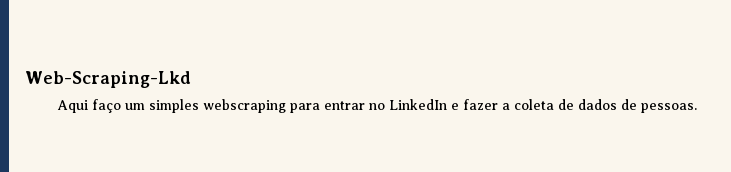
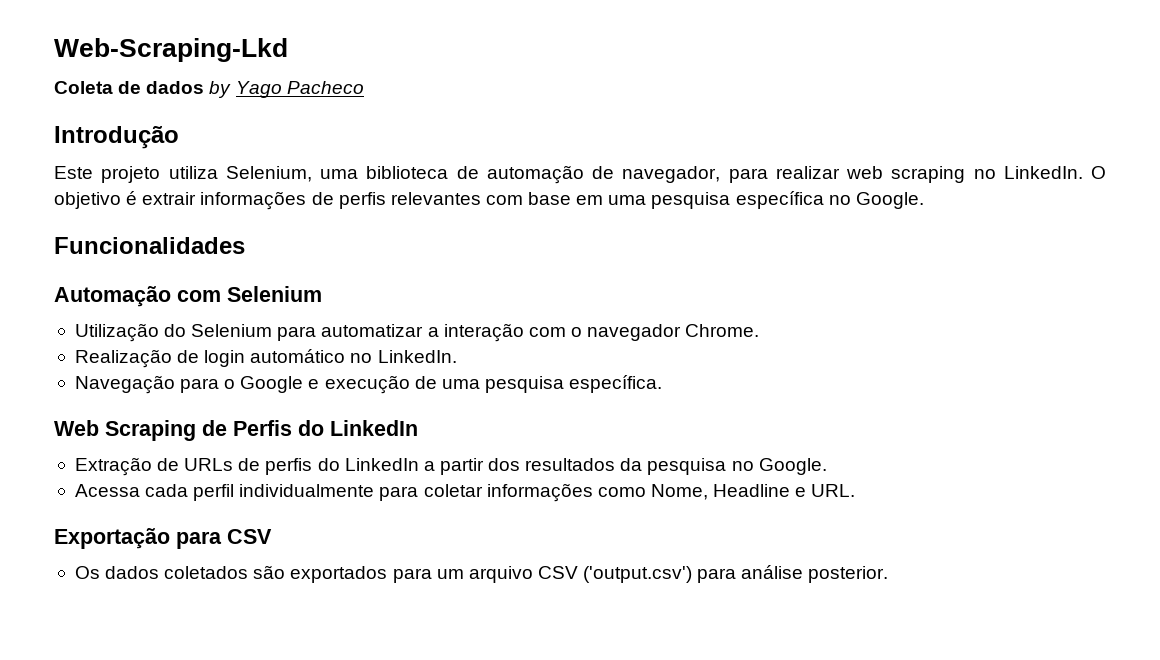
- Aqui faço um simples webscraping para entrar no LinkedIn e fazer a coleta de dados de pessoas.
+ Coleta de dados by Yago Pacheco
+ Introdução
+ Este projeto utiliza Selenium, uma biblioteca de automação de navegador, para realizar web scraping no LinkedIn. O objetivo é extrair informações de perfis relevantes com base em uma pesquisa específica no Google.
+ Funcionalidades
+ Automação com Selenium
+ Utilização do Selenium para automatizar a interação com o navegador Chrome.
+ Realização de login automático no LinkedIn.
+ Navegação para o Google e execução de uma pesquisa específica.
+ Web Scraping de Perfis do LinkedIn
+ Extração de URLs de perfis do LinkedIn a partir dos resultados da pesquisa no Google.
+ Acessa cada perfil individualmente para coletar informações como Nome, Headline e URL.
+ Exportação para CSV
+ Os dados coletados são exportados para um arquivo CSV ('output.csv') para análise posterior.

